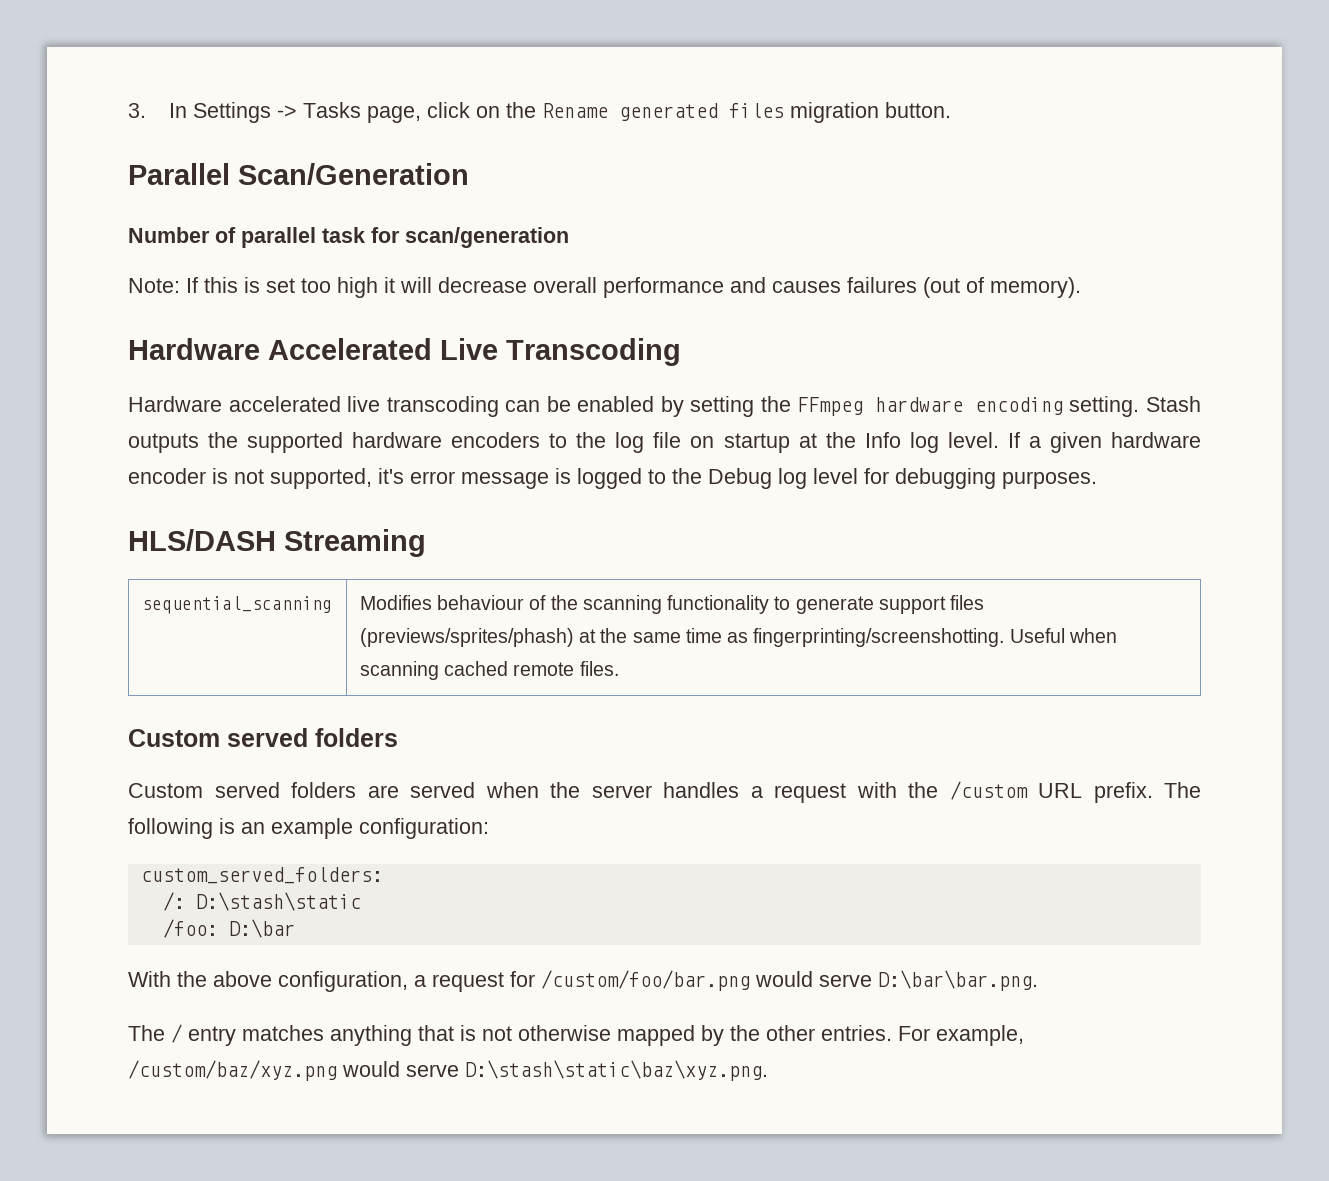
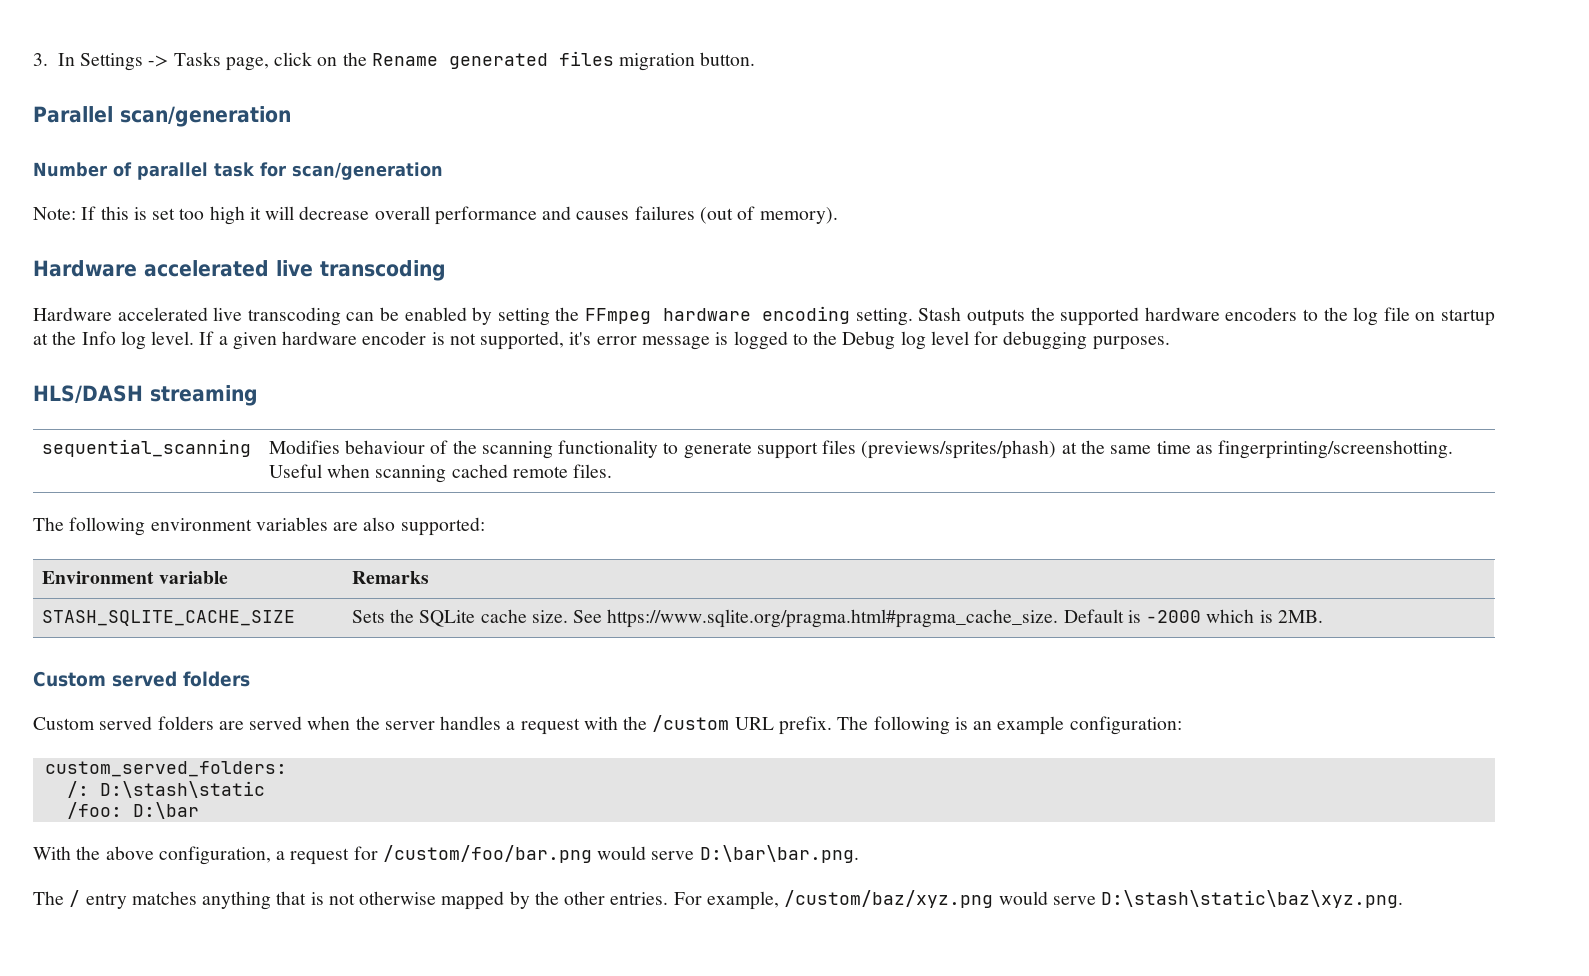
- Parallel Scan/Generation
+ Parallel scan/generation
  Note: If this is set too high it will decrease overall performance and causes failures (out of memory).
- Hardware Accelerated Live Transcoding
+ Hardware accelerated live transcoding
- HLS/DASH Streaming
+ HLS/DASH streaming
+ The following environment variables are also supported:
+ Environment variable | Remarks
+ STASH_SQLITE_CACHE_SIZE | Sets the SQLite cache size. See https://www.sqlite.org/pragma.html#pragma_cache_size. Default is -2000 which is 2MB.

